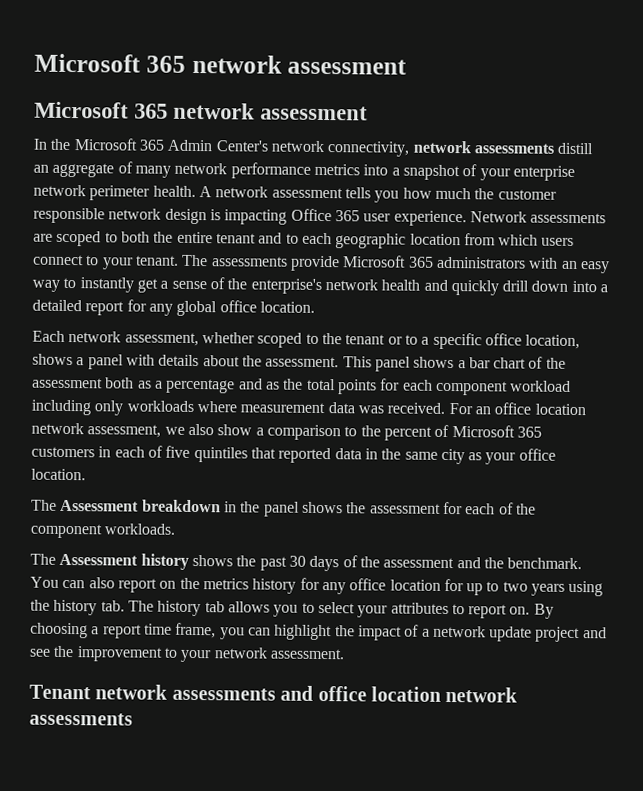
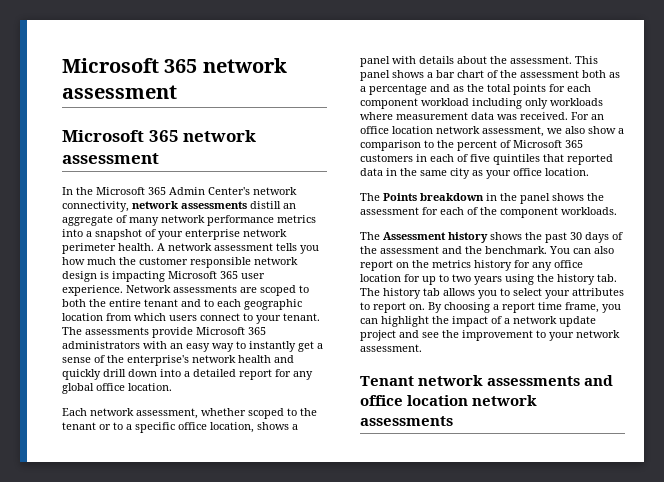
- A network assessment tells you how much the customer responsible network design is impacting Office 365 user experience.
+ A network assessment tells you how much the customer responsible network design is impacting Microsoft 365 user experience.
- The Assessment breakdown in the panel shows the assessment for each of the component workloads.
+ The Points breakdown in the panel shows the assessment for each of the component workloads.

